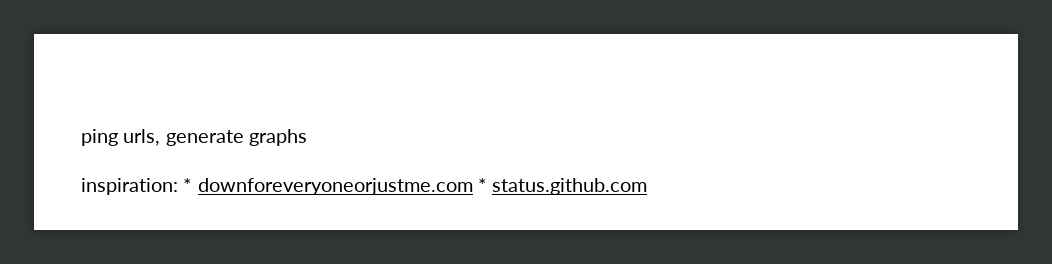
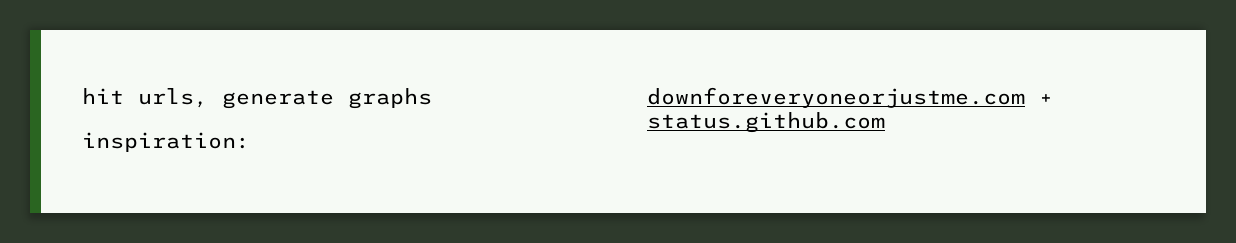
- ping urls, generate graphs
+ hit urls, generate graphs
- inspiration: * downforeveryoneorjustme.com * status.github.com
+ inspiration: downforeveryoneorjustme.com + status.github.com

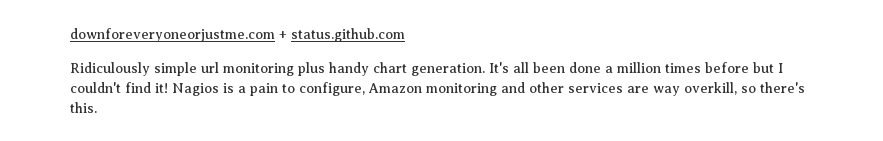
- hit urls, generate graphs
- inspiration: downforeveryoneorjustme.com + status.github.com
+ downforeveryoneorjustme.com + status.github.com
+ Ridiculously simple url monitoring plus handy chart generation. It's all been done a million times before but I couldn't find it! Nagios is a pain to configure, Amazon monitoring and other services are way overkill, so there's this.

